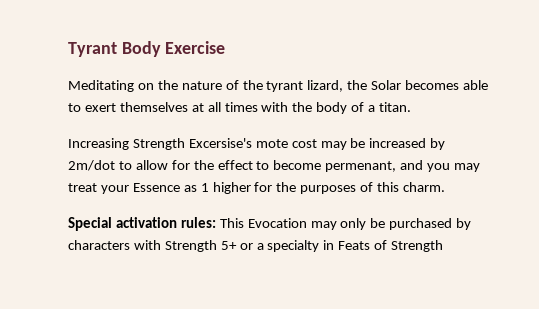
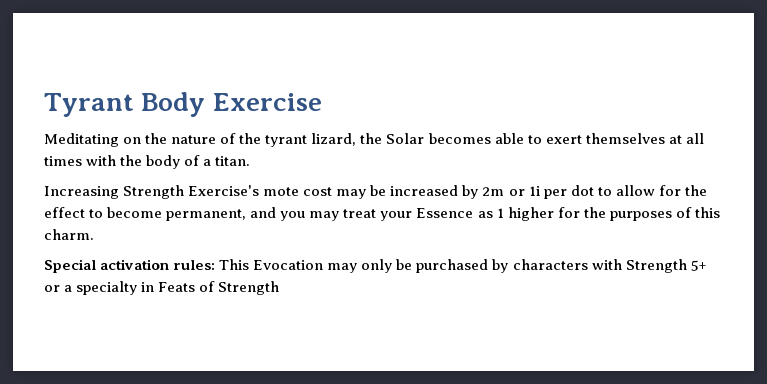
- Increasing Strength Excersise's mote cost may be increased by 2m/dot to allow for the effect to become permenant, and you may treat your Essence as 1 higher for the purposes of this charm.
+ Increasing Strength Exercise's mote cost may be increased by 2m or 1i per dot to allow for the effect to become permanent, and you may treat your Essence as 1 higher for the purposes of this charm.

